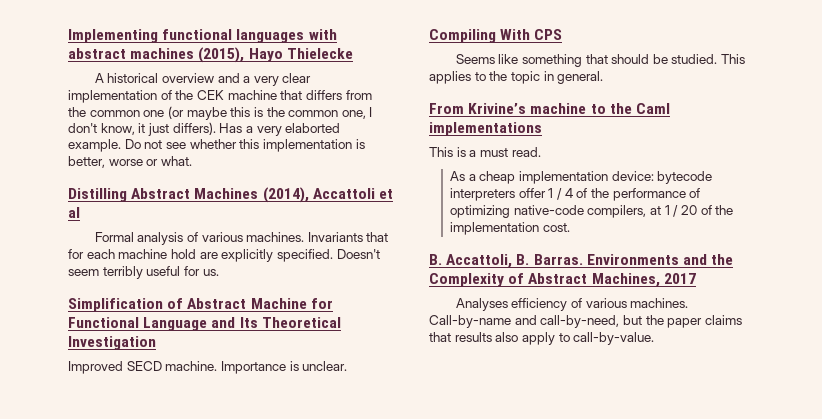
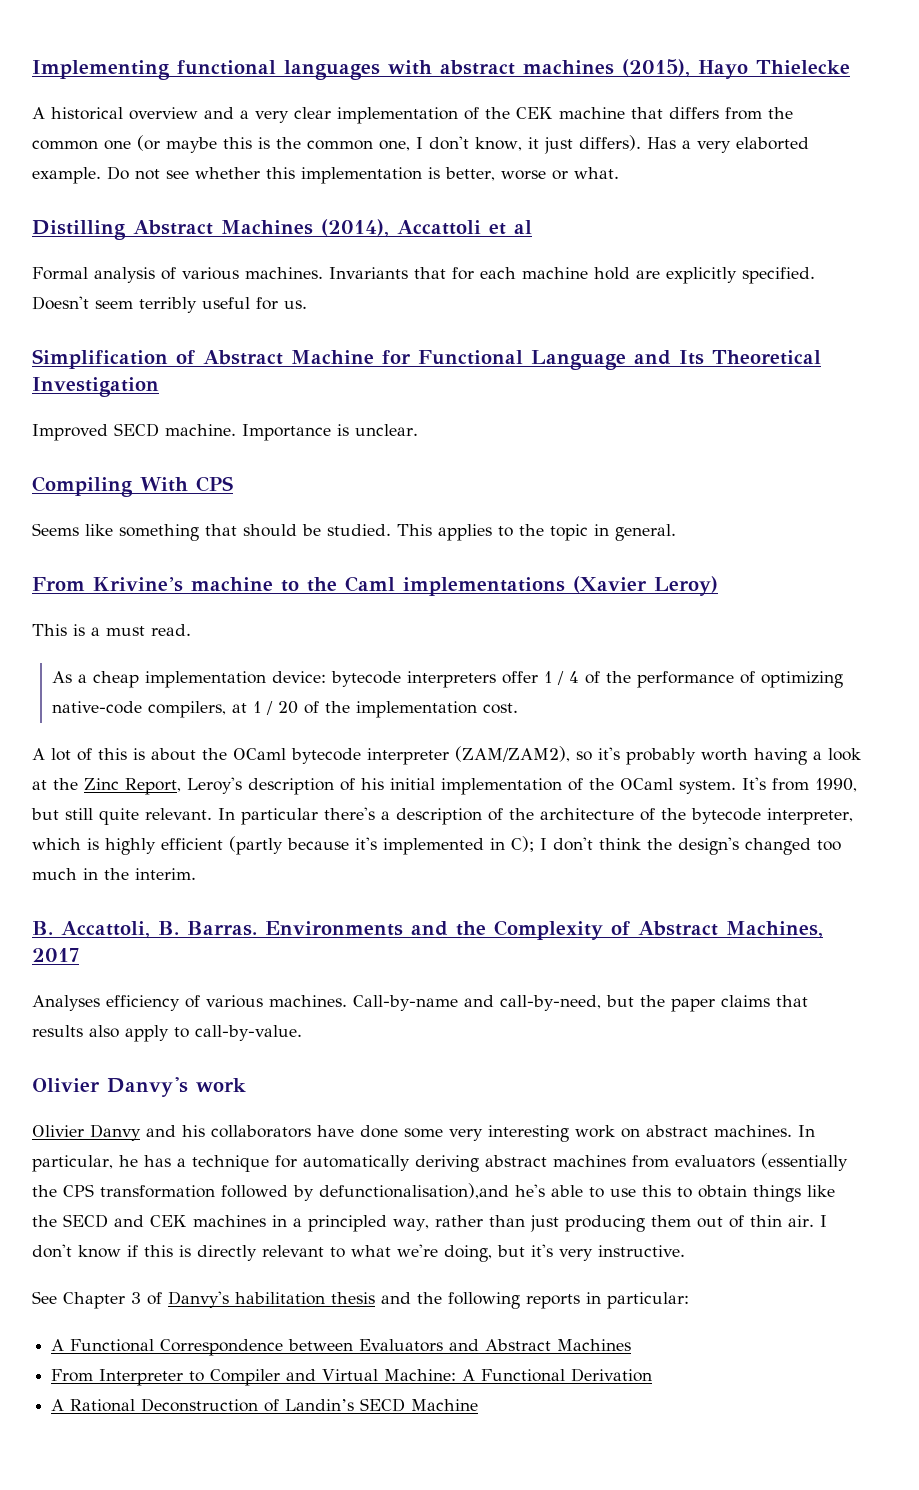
- From Krivine’s machine to the Caml implementations
+ From Krivine’s machine to the Caml implementations (Xavier Leroy)
+ A lot of this is about the OCaml bytecode interpreter (ZAM/ZAM2), so it's probably worth having a look at the Zinc Report, Leroy's description of his initial implementation of the OCaml system. It's from 1990, but still quite relevant. In particular there's a description of the architecture of the bytecode interpreter, which is highly efficient (partly because it's implemented in C); I don't think the design's changed too much in the interim.
+ Olivier Danvy's work
+ Olivier Danvy and his collaborators have done some very interesting work on abstract machines. In particular, he has a technique for automatically deriving abstract machines from evaluators (essentially the CPS transformation followed by defunctionalisation),and he's able to use this to obtain things like the SECD and CEK machines in a principled way, rather than just producing them out of thin air. I don't know if this is directly relevant to what we're doing, but it's very instructive.
+ See Chapter 3 of Danvy's habilitation thesis and the following reports in particular:
+ A Functional Correspondence between Evaluators and Abstract Machines
+ From Interpreter to Compiler and Virtual Machine: A Functional Derivation
+ A Rational Deconstruction of Landin’s SECD Machine

